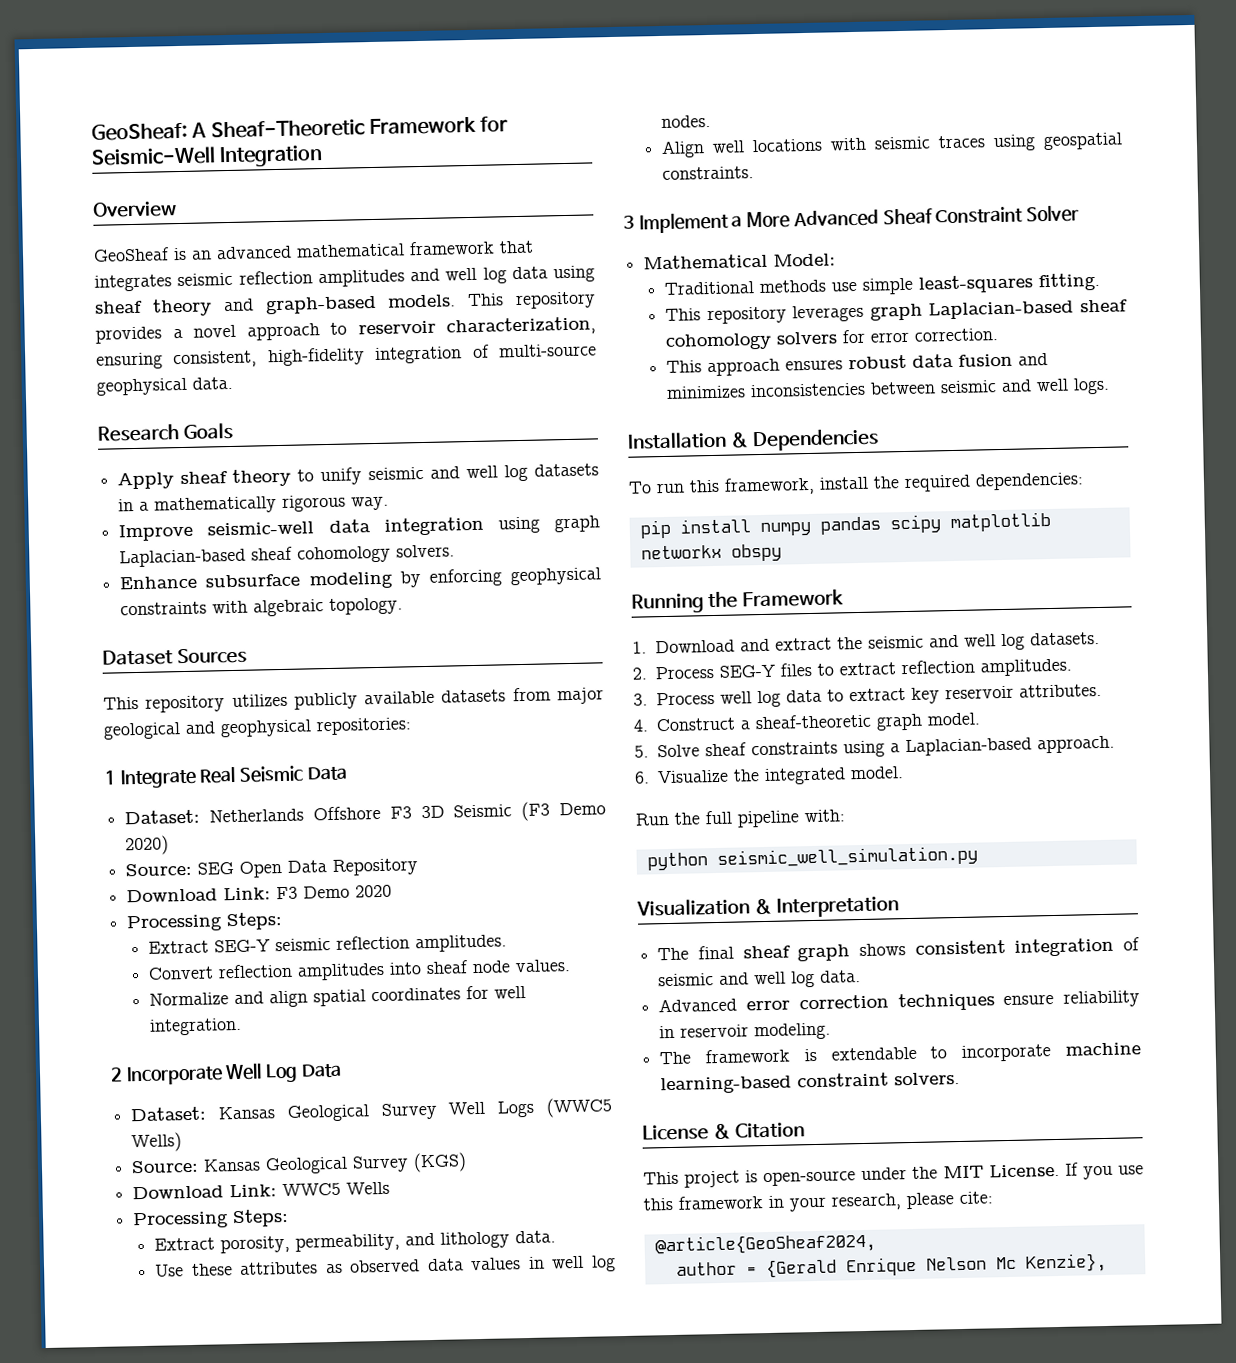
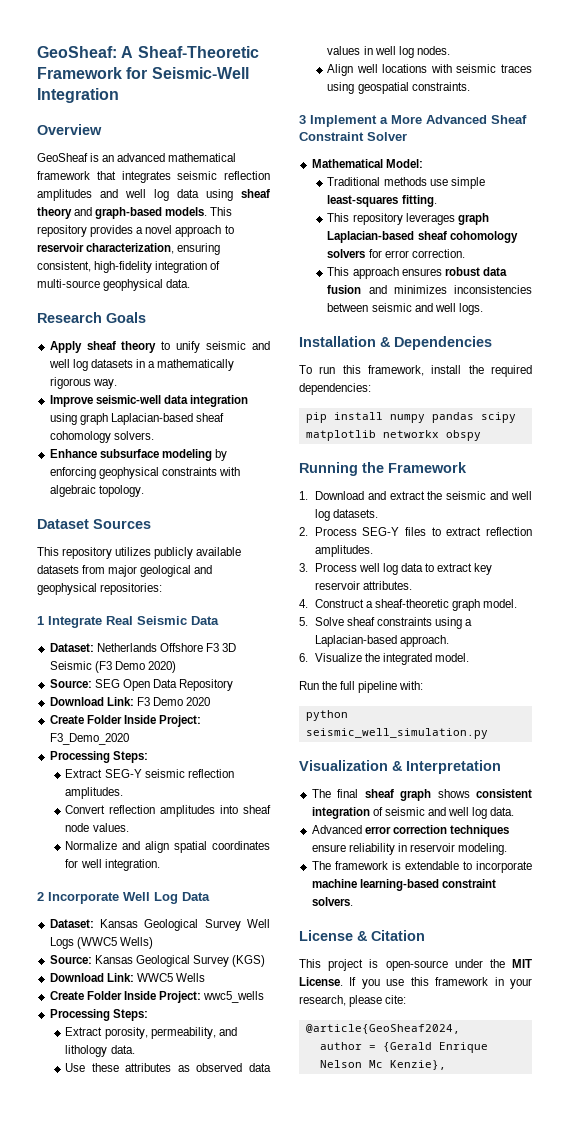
+ Create Folder Inside Project: F3_Demo_2020
+ Create Folder Inside Project: wwc5_wells

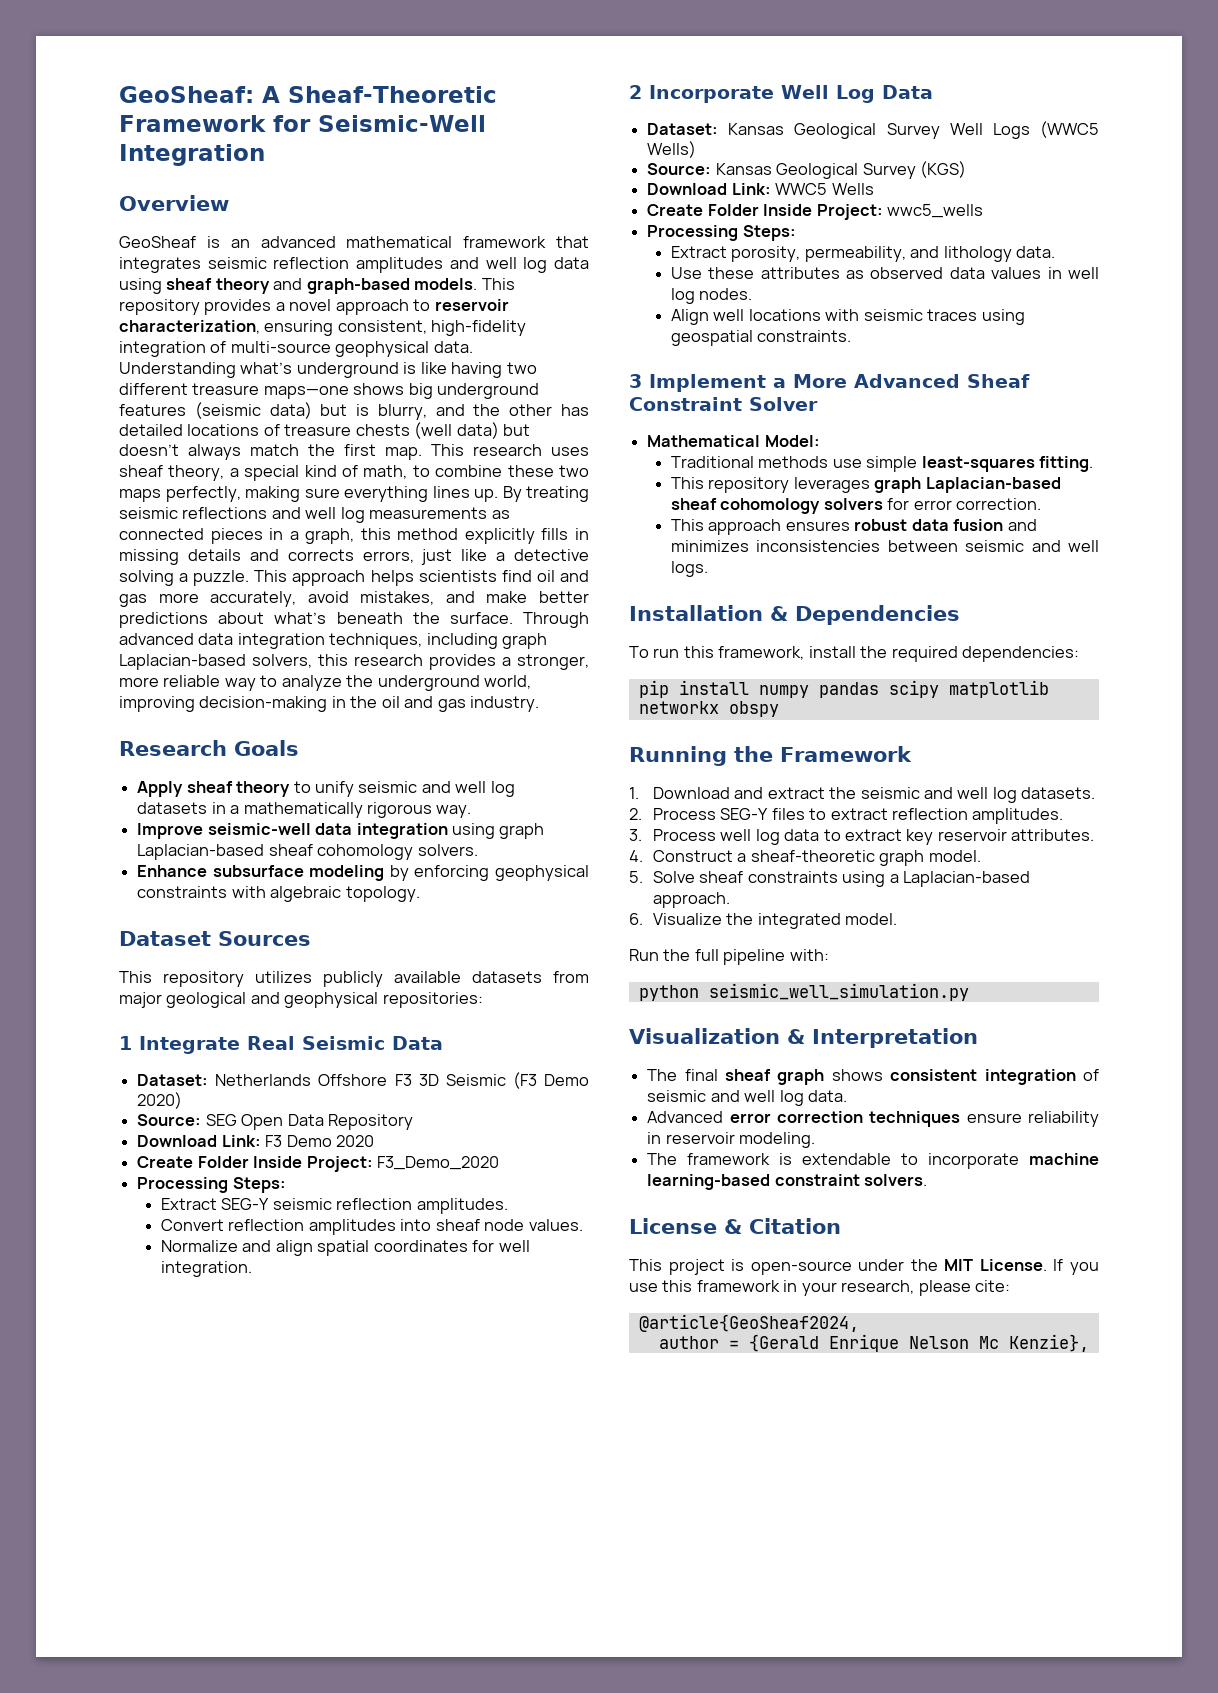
+ Understanding what’s underground is like having two different treasure maps—one shows big underground features (seismic data) but is blurry, and the other has detailed locations of treasure chests (well data) but doesn’t always match the first map. This research uses sheaf theory, a special kind of math, to combine these two maps perfectly, making sure everything lines up. By treating seismic reflections and well log measurements as connected pieces in a graph, this method explicitly fills in missing details and corrects errors, just like a detective solving a puzzle. This approach helps scientists find oil and gas more accurately, avoid mistakes, and make better predictions about what’s beneath the surface. Through advanced data integration techniques, including graph Laplacian-based solvers, this research provides a stronger, more reliable way to analyze the underground world, improving decision-making in the oil and gas industry.

